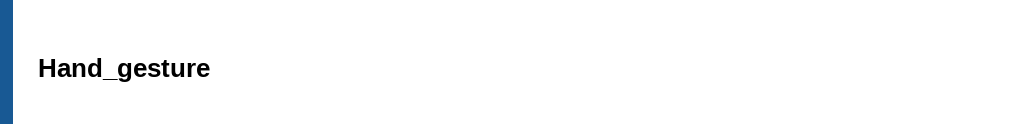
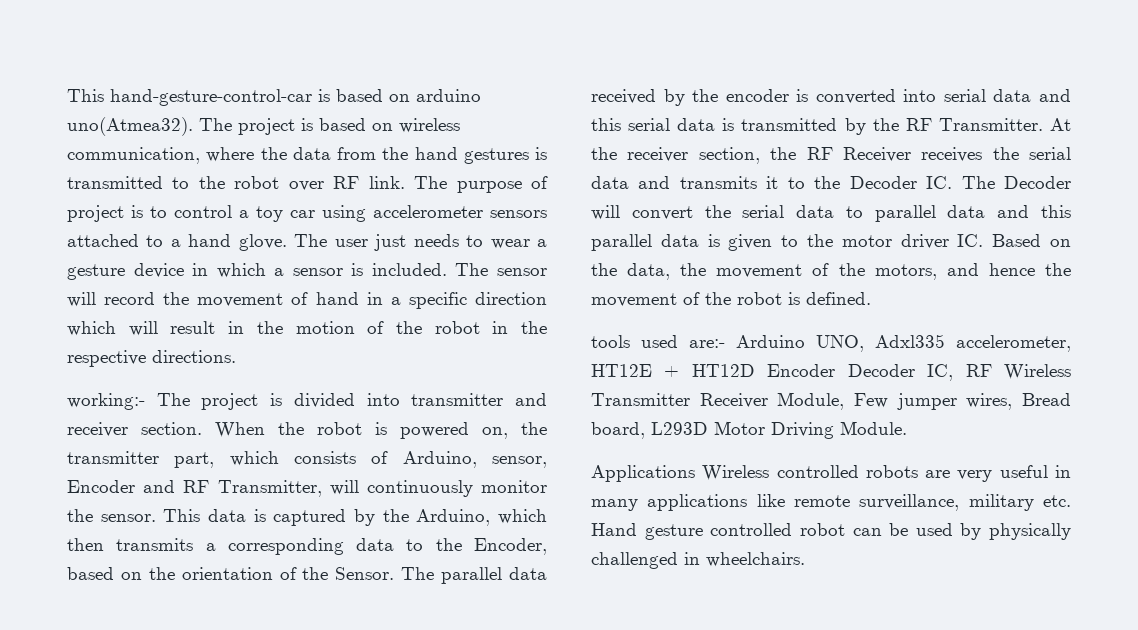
- Hand_gesture
+ This hand-gesture-control-car is based on arduino uno(Atmea32). The project is based on wireless communication, where the data from the hand gestures is transmitted to the robot over RF link. The purpose of project is to control a toy car using accelerometer sensors attached to a hand glove. The user just needs to wear a gesture device in which a sensor is included. The sensor will record the movement of hand in a specific direction which will result in the motion of the robot in the respective directions.
+ working:- The project is divided into transmitter and receiver section. When the robot is powered on, the transmitter part, which consists of Arduino, sensor, Encoder and RF Transmitter, will continuously monitor the sensor. This data is captured by the Arduino, which then transmits a corresponding data to the Encoder, based on the orientation of the Sensor. The parallel data received by the encoder is converted into serial data and this serial data is transmitted by the RF Transmitter. At the receiver section, the RF Receiver receives the serial data and transmits it to the Decoder IC. The Decoder will convert the serial data to parallel data and this parallel data is given to the motor driver IC. Based on the data, the movement of the motors, and hence the movement of the robot is defined.
+ tools used are:- Arduino UNO, Adxl335 accelerometer, HT12E + HT12D Encoder Decoder IC, RF Wireless Transmitter Receiver Module, Few jumper wires, Bread board, L293D Motor Driving Module.
+ Applications Wireless controlled robots are very useful in many applications like remote surveillance, military etc. Hand gesture controlled robot can be used by physically challenged in wheelchairs.

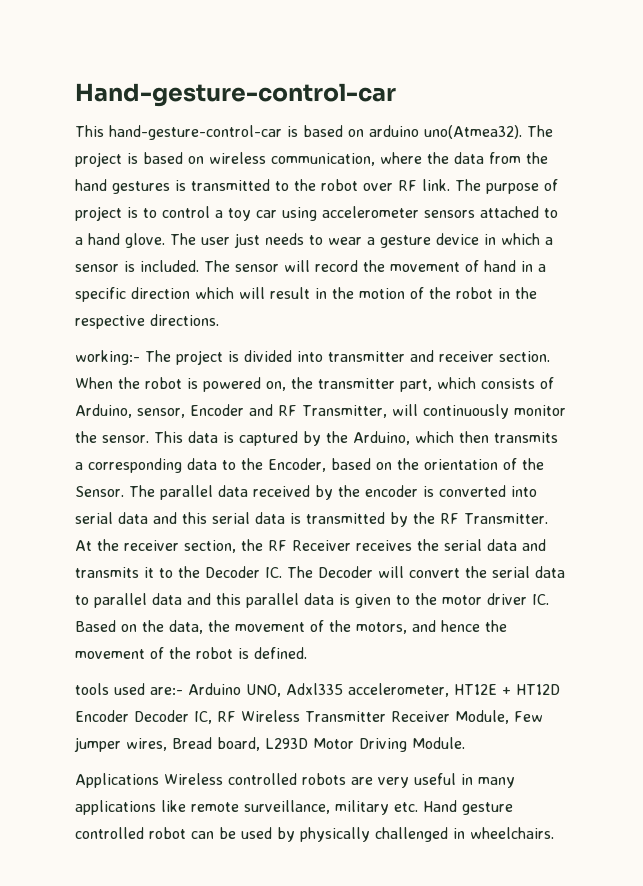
+ Hand-gesture-control-car

